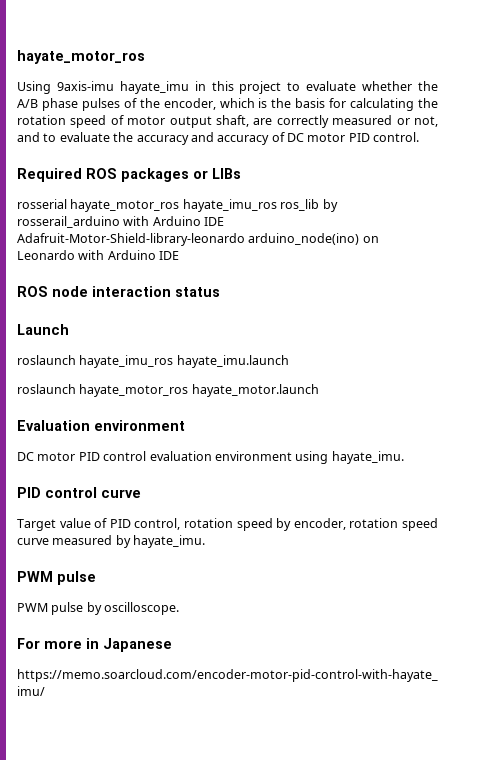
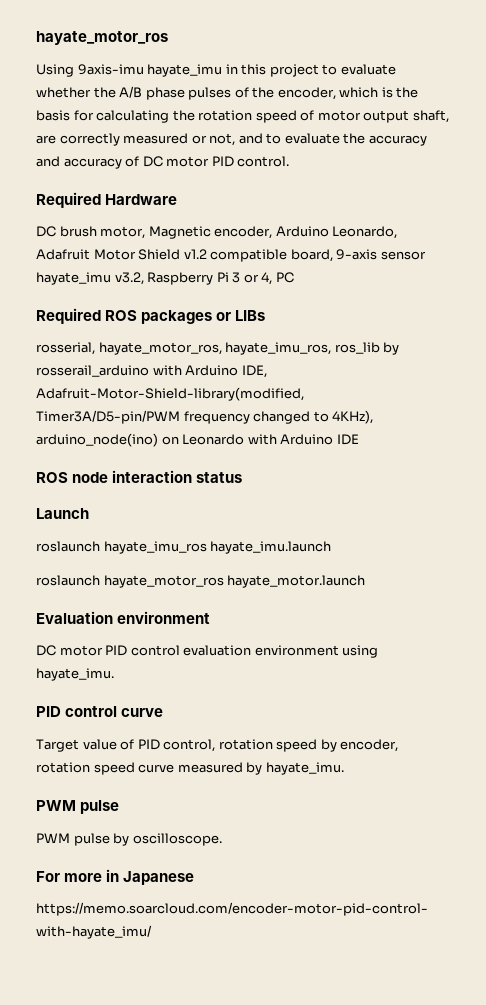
+ Required Hardware
+ DC brush motor, Magnetic encoder, Arduino Leonardo, Adafruit Motor Shield v1.2 compatible board, 9-axis sensor hayate_imu v3.2, Raspberry Pi 3 or 4, PC
- rosserial hayate_motor_ros hayate_imu_ros ros_lib by rosserail_arduino with Arduino IDE Adafruit-Motor-Shield-library-leonardo arduino_node(ino) on Leonardo with Arduino IDE
+ rosserial, hayate_motor_ros, hayate_imu_ros, ros_lib by rosserail_arduino with Arduino IDE, Adafruit-Motor-Shield-library(modified, Timer3A/D5-pin/PWM frequency changed to 4KHz), arduino_node(ino) on Leonardo with Arduino IDE

